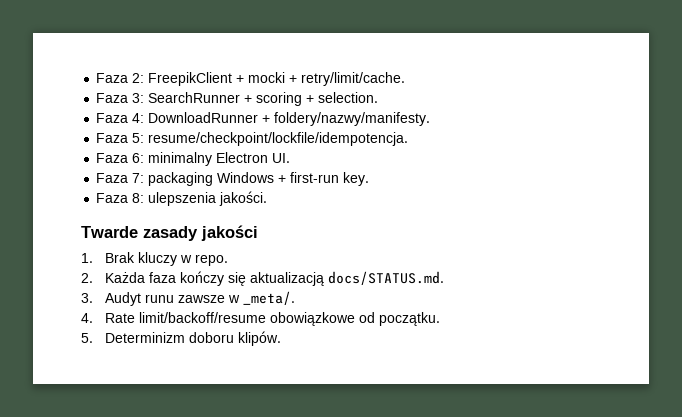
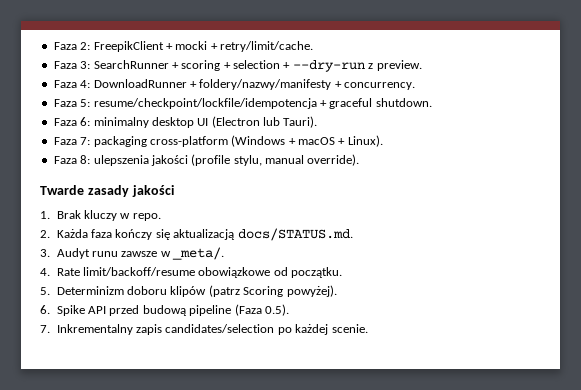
- Faza 3: SearchRunner + scoring + selection.
+ Faza 3: SearchRunner + scoring + selection + --dry-run z preview.
- Faza 4: DownloadRunner + foldery/nazwy/manifesty.
+ Faza 4: DownloadRunner + foldery/nazwy/manifesty + concurrency.
- Faza 5: resume/checkpoint/lockfile/idempotencja.
+ Faza 5: resume/checkpoint/lockfile/idempotencja + graceful shutdown.
- Faza 6: minimalny Electron UI.
- Faza 7: packaging Windows + first-run key.
- Faza 8: ulepszenia jakości.
+ Faza 6: minimalny desktop UI (Electron lub Tauri).
+ Faza 7: packaging cross-platform (Windows + macOS + Linux).
+ Faza 8: ulepszenia jakości (profile stylu, manual override).
- 5. Determinizm doboru klipów.
+ 5. Determinizm doboru klipów (patrz Scoring powyżej).
+ 6. Spike API przed budową pipeline (Faza 0.5).
+ 7. Inkrementalny zapis candidates/selection po każdej scenie.

